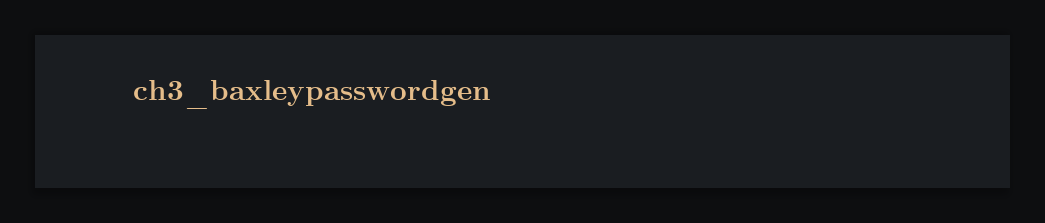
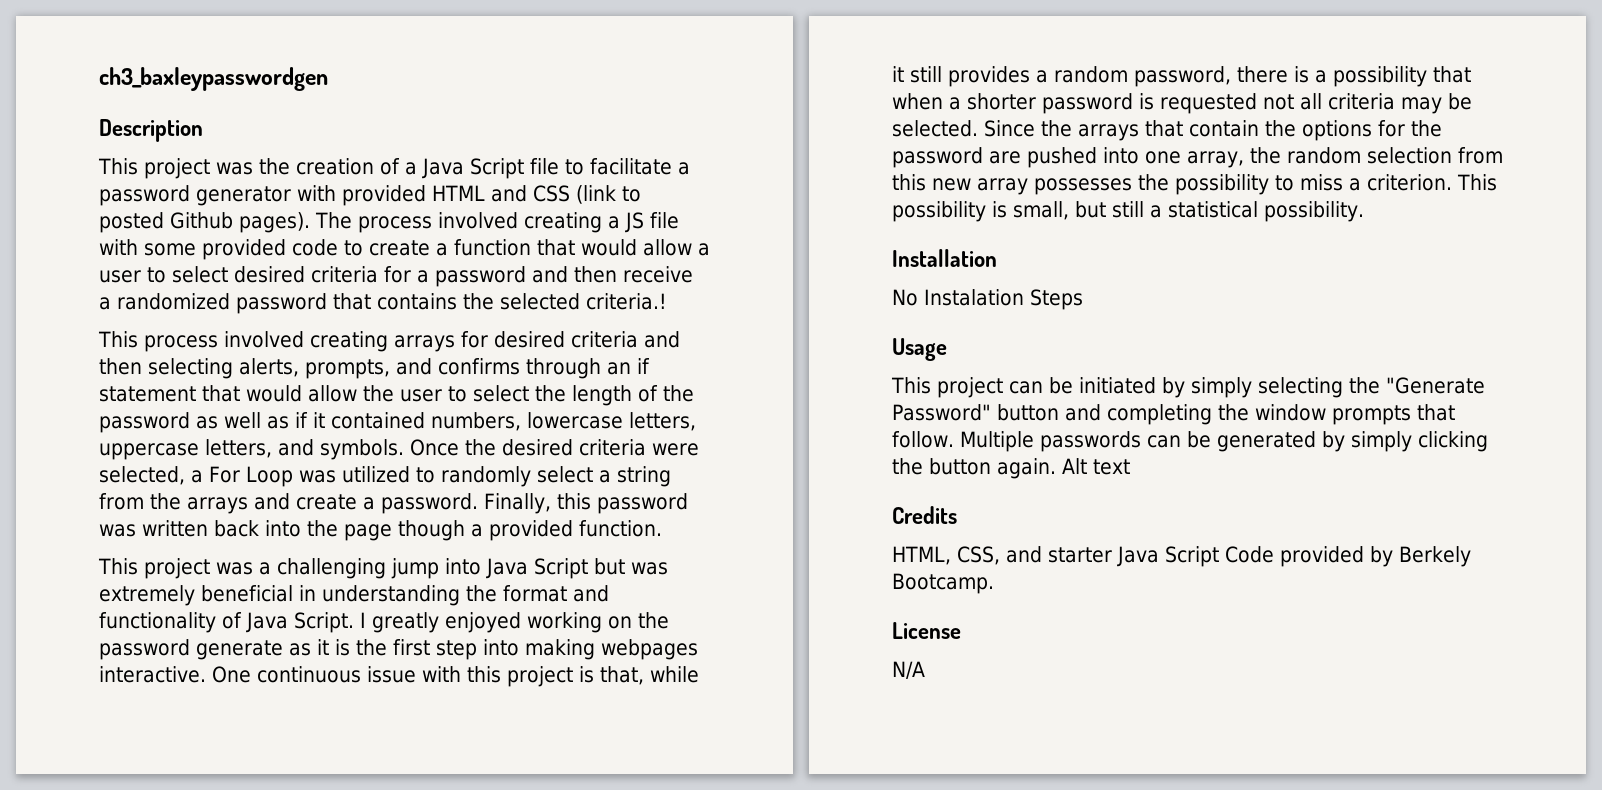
+ Description
+ This project was the creation of a Java Script file to facilitate a password generator with provided HTML and CSS (link to posted Github pages). The process involved creating a JS file with some provided code to create a function that would allow a user to select desired criteria for a password and then receive a randomized password that contains the selected criteria.!
+ This process involved creating arrays for desired criteria and then selecting alerts, prompts, and confirms through an if statement that would allow the user to select the length of the password as well as if it contained numbers, lowercase letters, uppercase letters, and symbols. Once the desired criteria were selected, a For Loop was utilized to randomly select a string from the arrays and create a password. Finally, this password was written back into the page though a provided function.
+ This project was a challenging jump into Java Script but was extremely beneficial in understanding the format and functionality of Java Script. I greatly enjoyed working on the password generate as it is the first step into making webpages interactive. One continuous issue with this project is that, while it still provides a random password, there is a possibility that when a shorter password is requested not all criteria may be selected. Since the arrays that contain the options for the password are pushed into one array, the random selection from this new array possesses the possibility to miss a criterion. This possibility is small, but still a statistical possibility.
+ Installation
+ No Instalation Steps
+ Usage
+ This project can be initiated by simply selecting the "Generate Password" button and completing the window prompts that follow. Multiple passwords can be generated by simply clicking the button again. Alt text
+ Credits
+ HTML, CSS, and starter Java Script Code provided by Berkely Bootcamp.
+ License
+ N/A

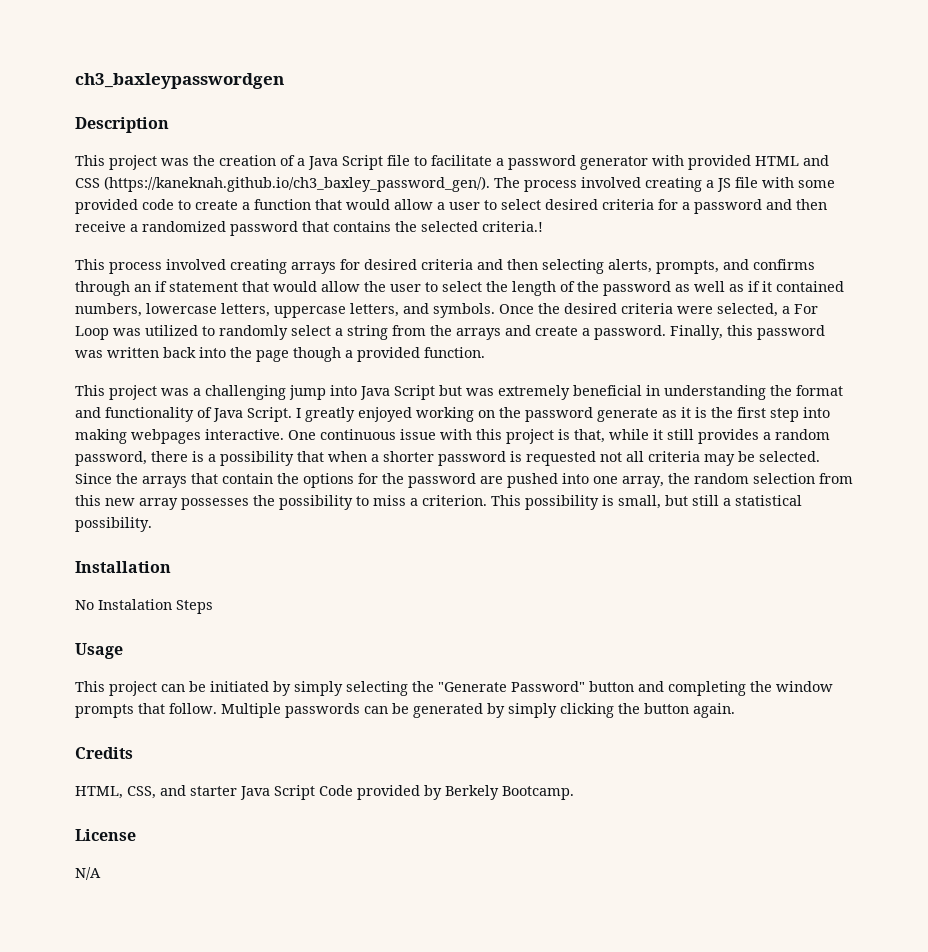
- This project was the creation of a Java Script file to facilitate a password generator with provided HTML and CSS (link to posted Github pages). The process involved creating a JS file with some provided code to create a function that would allow a user to select desired criteria for a password and then receive a randomized password that contains the selected criteria.!
+ This project was the creation of a Java Script file to facilitate a password generator with provided HTML and CSS (https://kaneknah.github.io/ch3_baxley_password_gen/). The process involved creating a JS file with some provided code to create a function that would allow a user to select desired criteria for a password and then receive a randomized password that contains the selected criteria.!
- Alt text

